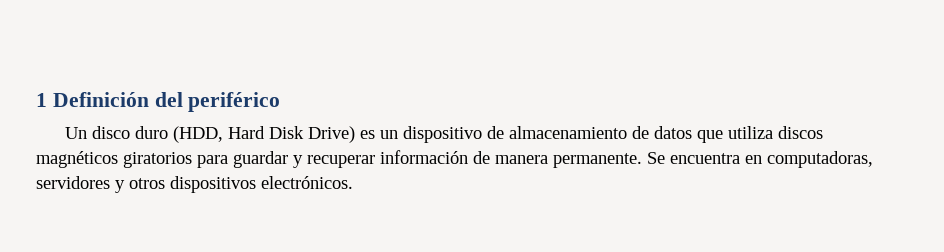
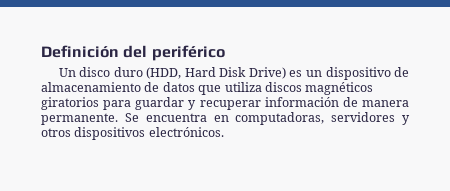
- 1 Definición del periférico
+ Definición del periférico

